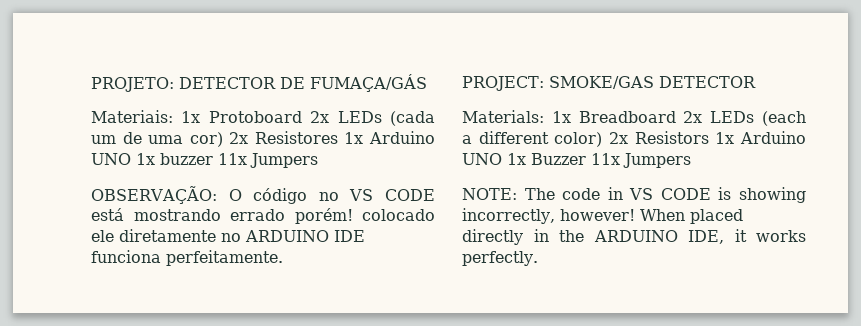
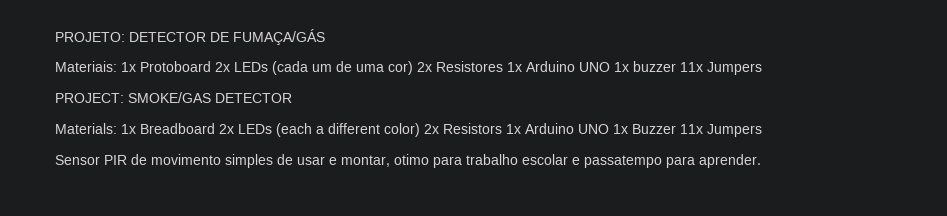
- OBSERVAÇÃO: O código no VS CODE está mostrando errado porém! colocado ele diretamente no ARDUINO IDE funciona perfeitamente.
- NOTE: The code in VS CODE is showing incorrectly, however! When placed directly in the ARDUINO IDE, it works perfectly.
+ Sensor PIR de movimento simples de usar e montar, otimo para trabalho escolar e passatempo para aprender.

